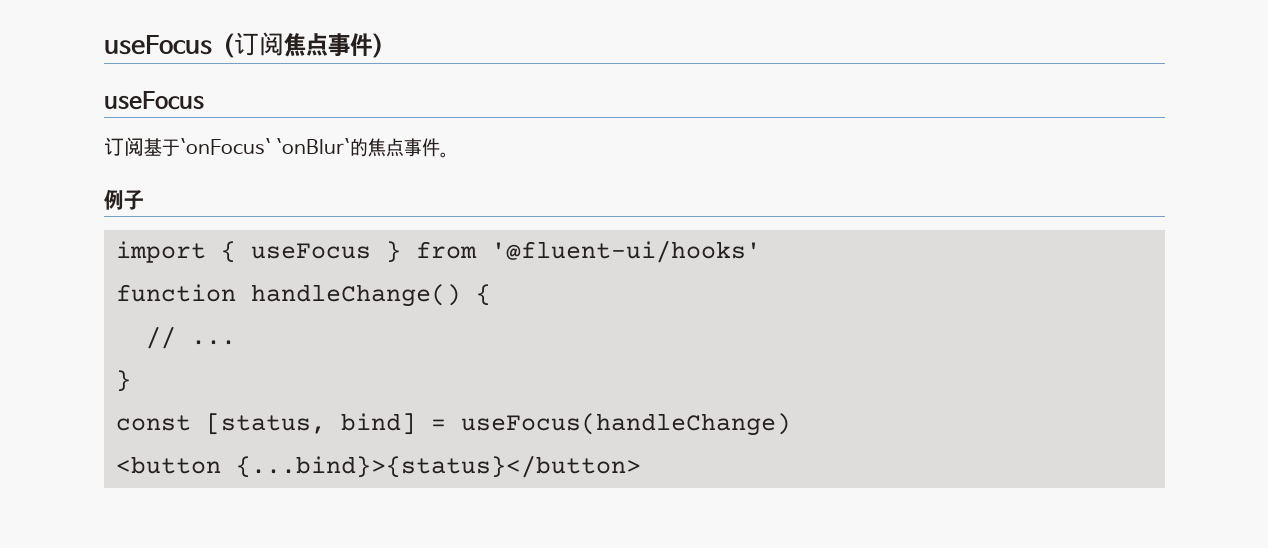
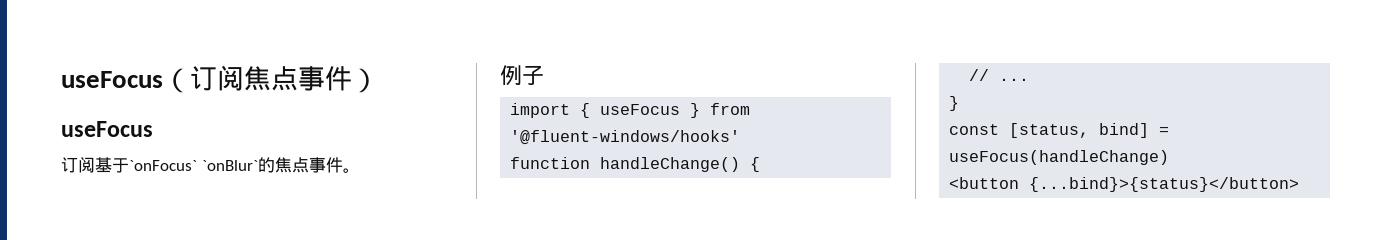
- import { useFocus } from '@fluent-ui/hooks'
+ import { useFocus } from '@fluent-windows/hooks'

